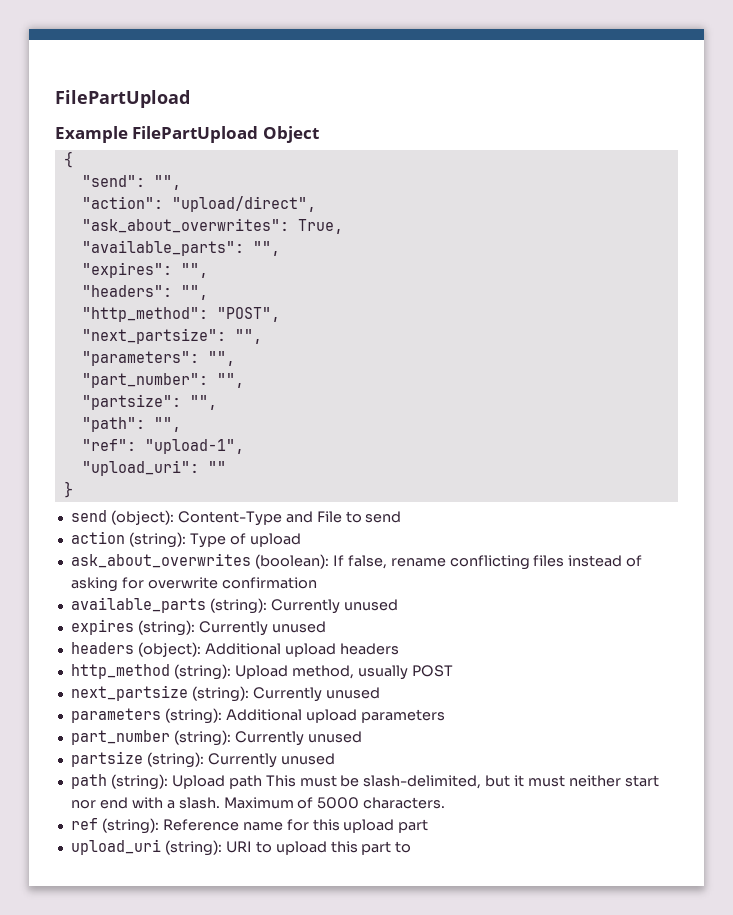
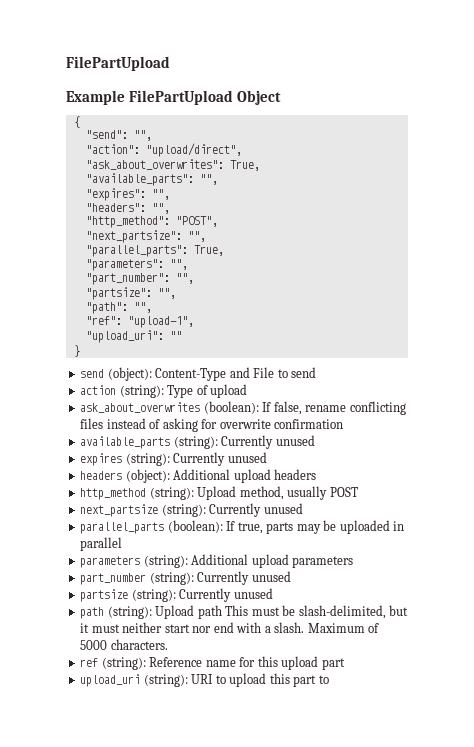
+ "parallel_parts": True,
+ parallel_parts (boolean): If true, parts may be uploaded in parallel

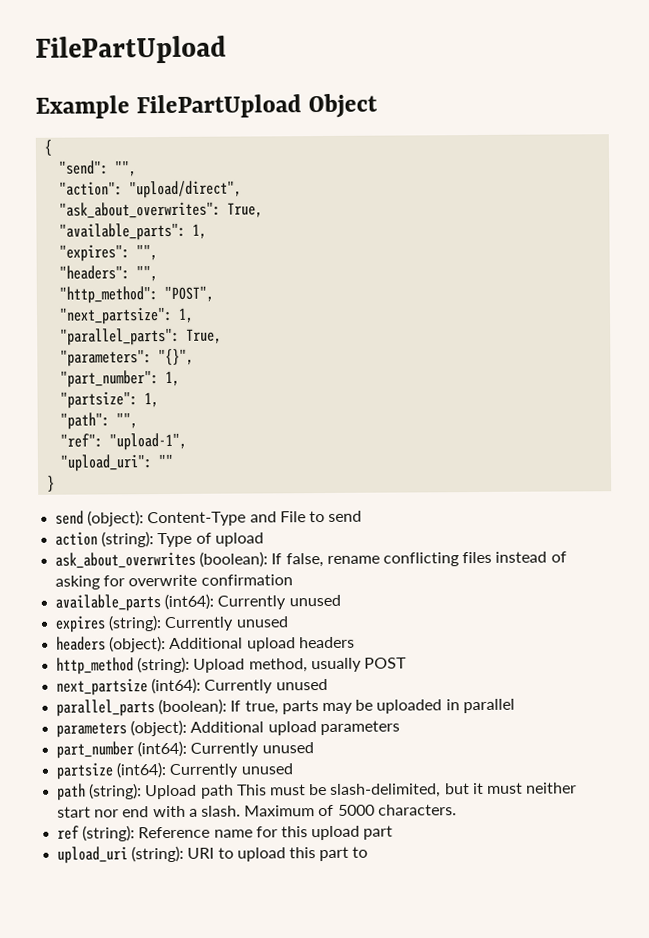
- "available_parts": "",
+ "available_parts": 1,
- "next_partsize": "",
+ "next_partsize": 1,
- "parameters": "",
+ "parameters": "{}",
- "part_number": "",
+ "part_number": 1,
- "partsize": "",
+ "partsize": 1,
- available_parts (string): Currently unused
+ available_parts (int64): Currently unused
- next_partsize (string): Currently unused
+ next_partsize (int64): Currently unused
- parameters (string): Additional upload parameters
+ parameters (object): Additional upload parameters
- part_number (string): Currently unused
+ part_number (int64): Currently unused
- partsize (string): Currently unused
+ partsize (int64): Currently unused

